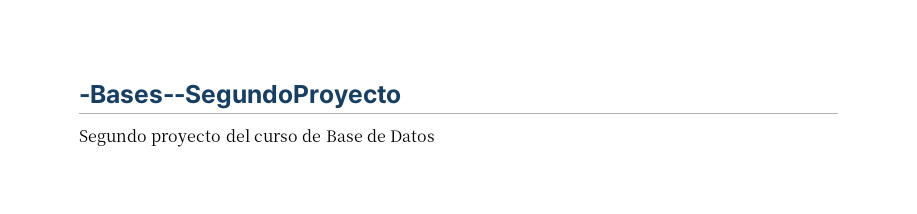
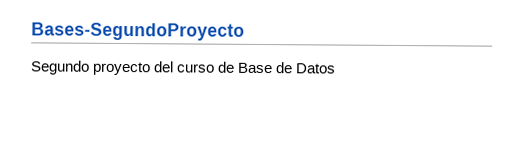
- -Bases--SegundoProyecto
+ Bases-SegundoProyecto

